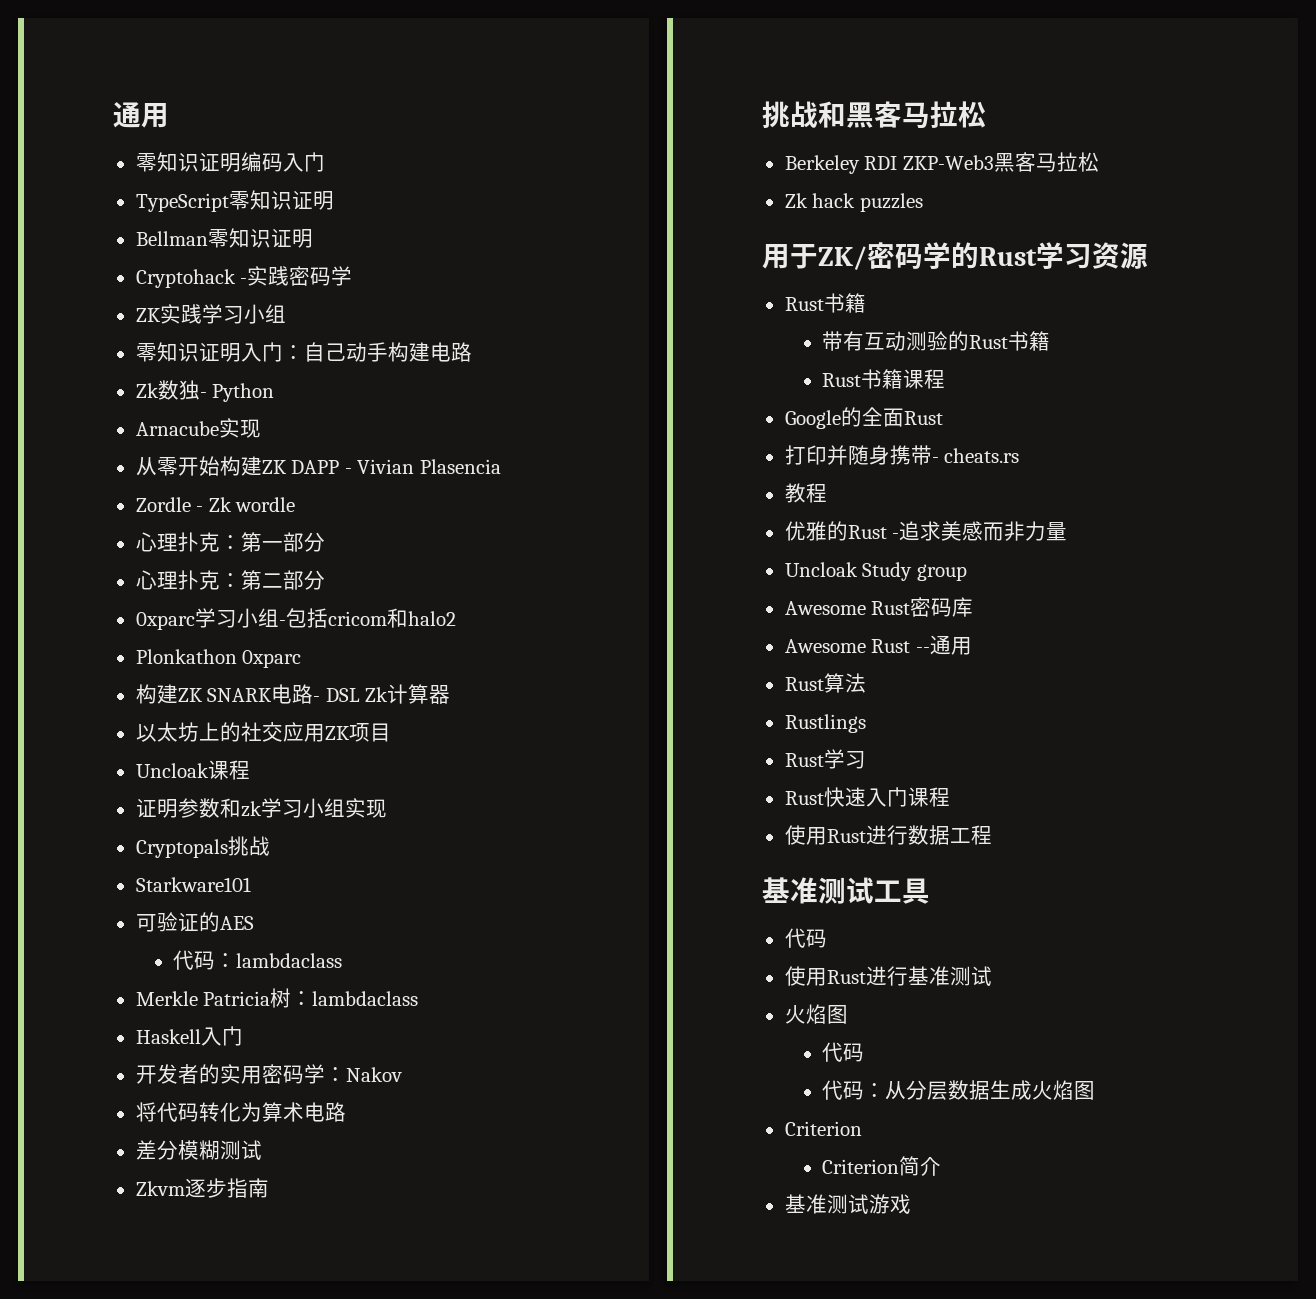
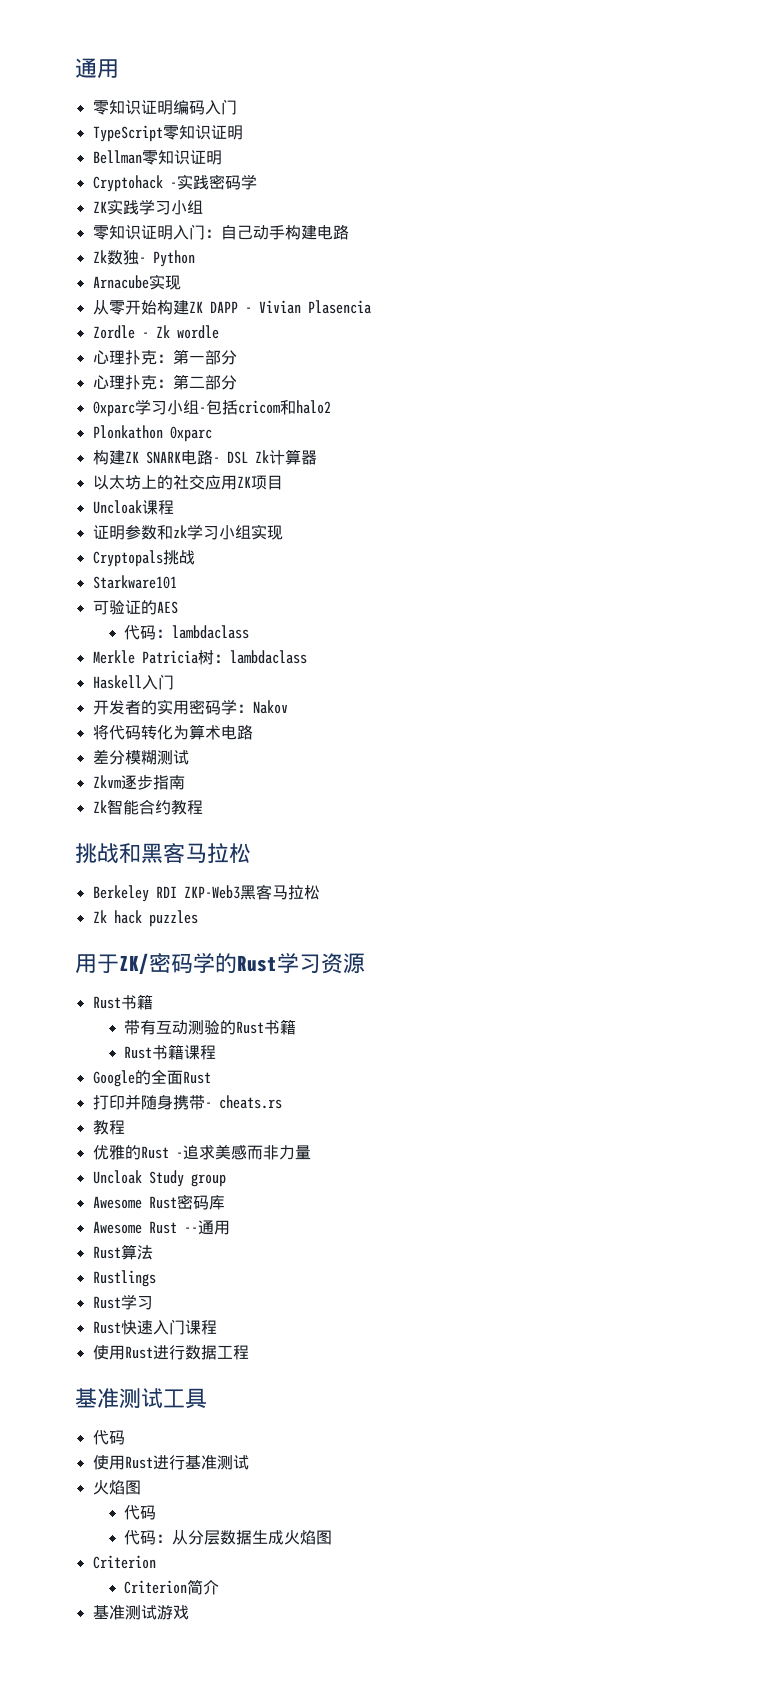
+ Zk智能合约教程

